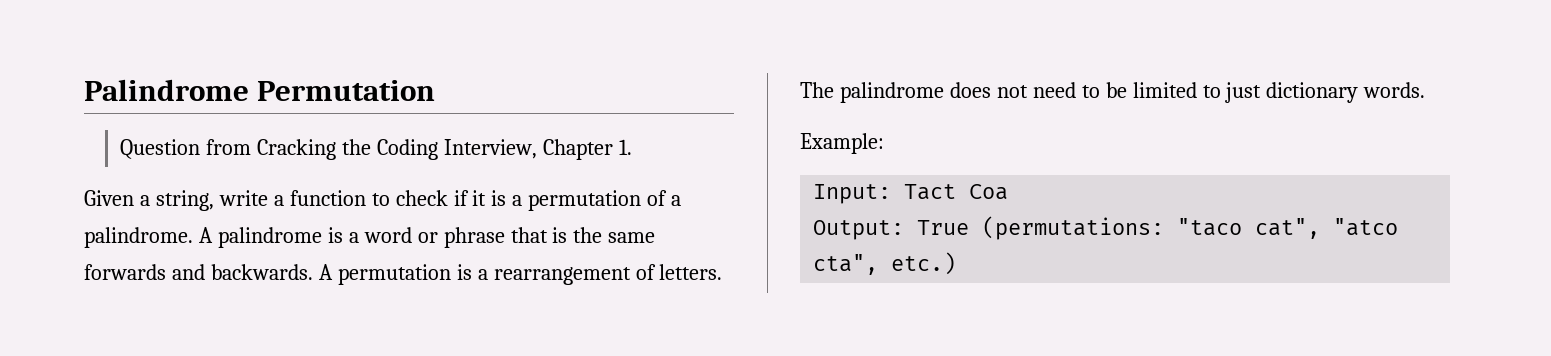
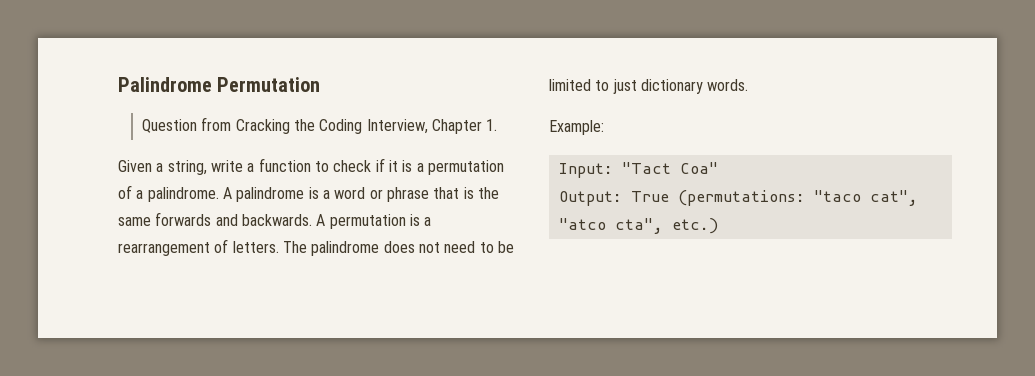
- Input: Tact Coa
+ Input: "Tact Coa"

